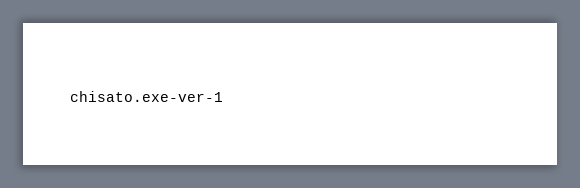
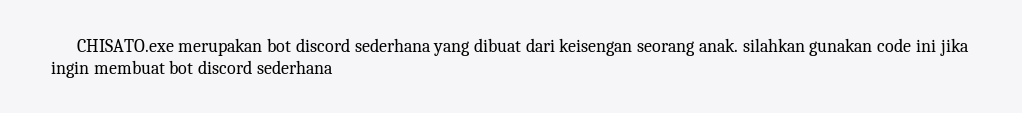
- chisato.exe-ver-1
+ CHISATO.exe merupakan bot discord sederhana yang dibuat dari keisengan seorang anak. silahkan gunakan code ini jika ingin membuat bot discord sederhana

